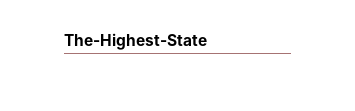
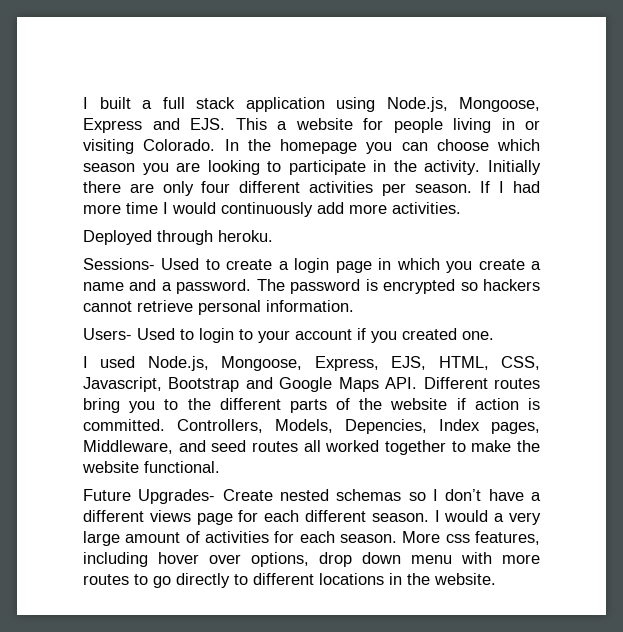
- The-Highest-State
+ I built a full stack application using Node.js, Mongoose, Express and EJS. This a website for people living in or visiting Colorado. In the homepage you can choose which season you are looking to participate in the activity. Initially there are only four different activities per season. If I had more time I would continuously add more activities.
+ Deployed through heroku.
+ Sessions- Used to create a login page in which you create a name and a password. The password is encrypted so hackers cannot retrieve personal information.
+ Users- Used to login to your account if you created one.
+ I used Node.js, Mongoose, Express, EJS, HTML, CSS, Javascript, Bootstrap and Google Maps API. Different routes bring you to the different parts of the website if action is committed. Controllers, Models, Depencies, Index pages, Middleware, and seed routes all worked together to make the website functional.
+ Future Upgrades- Create nested schemas so I don’t have a different views page for each different season. I would a very large amount of activities for each season. More css features, including hover over options, drop down menu with more routes to go directly to different locations in the website.

